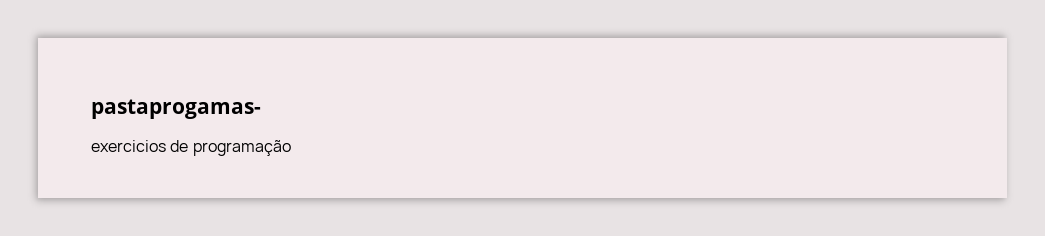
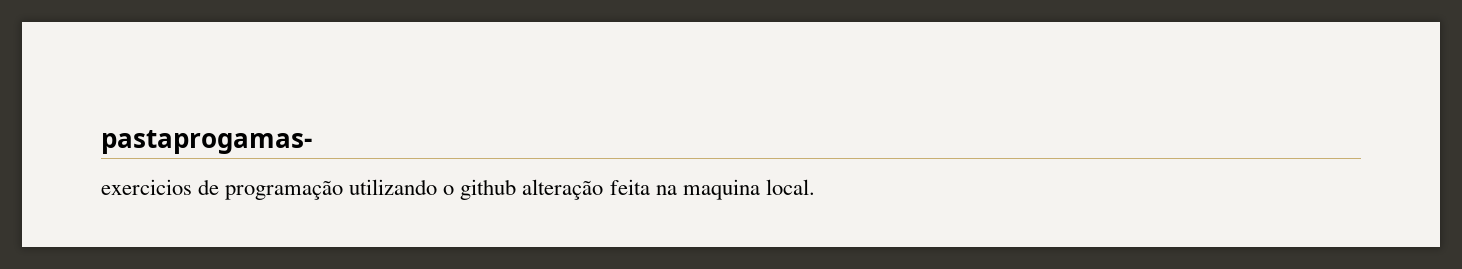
- exercicios de programação
+ exercicios de programação utilizando o github alteração feita na maquina local.

